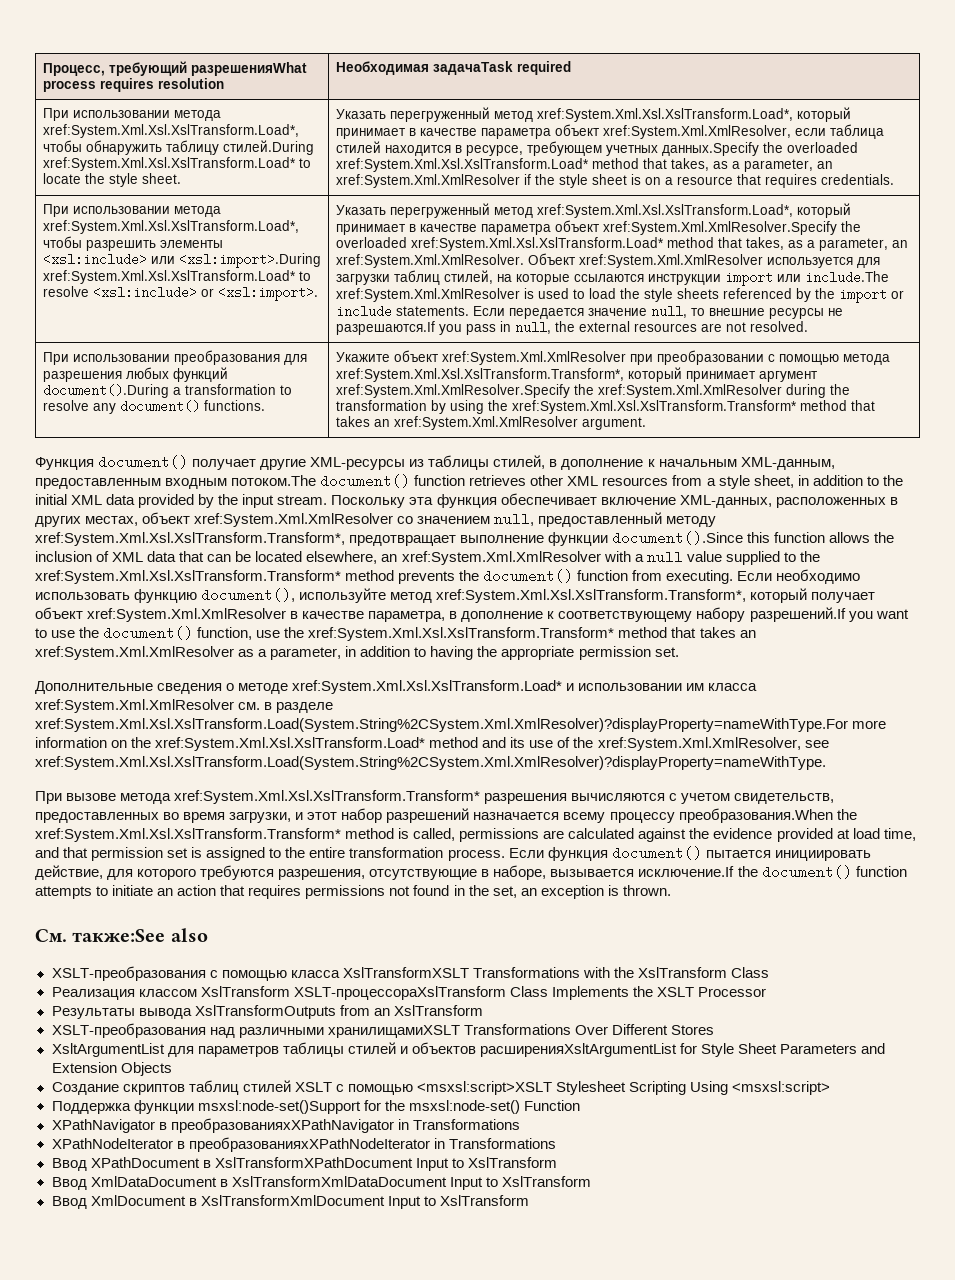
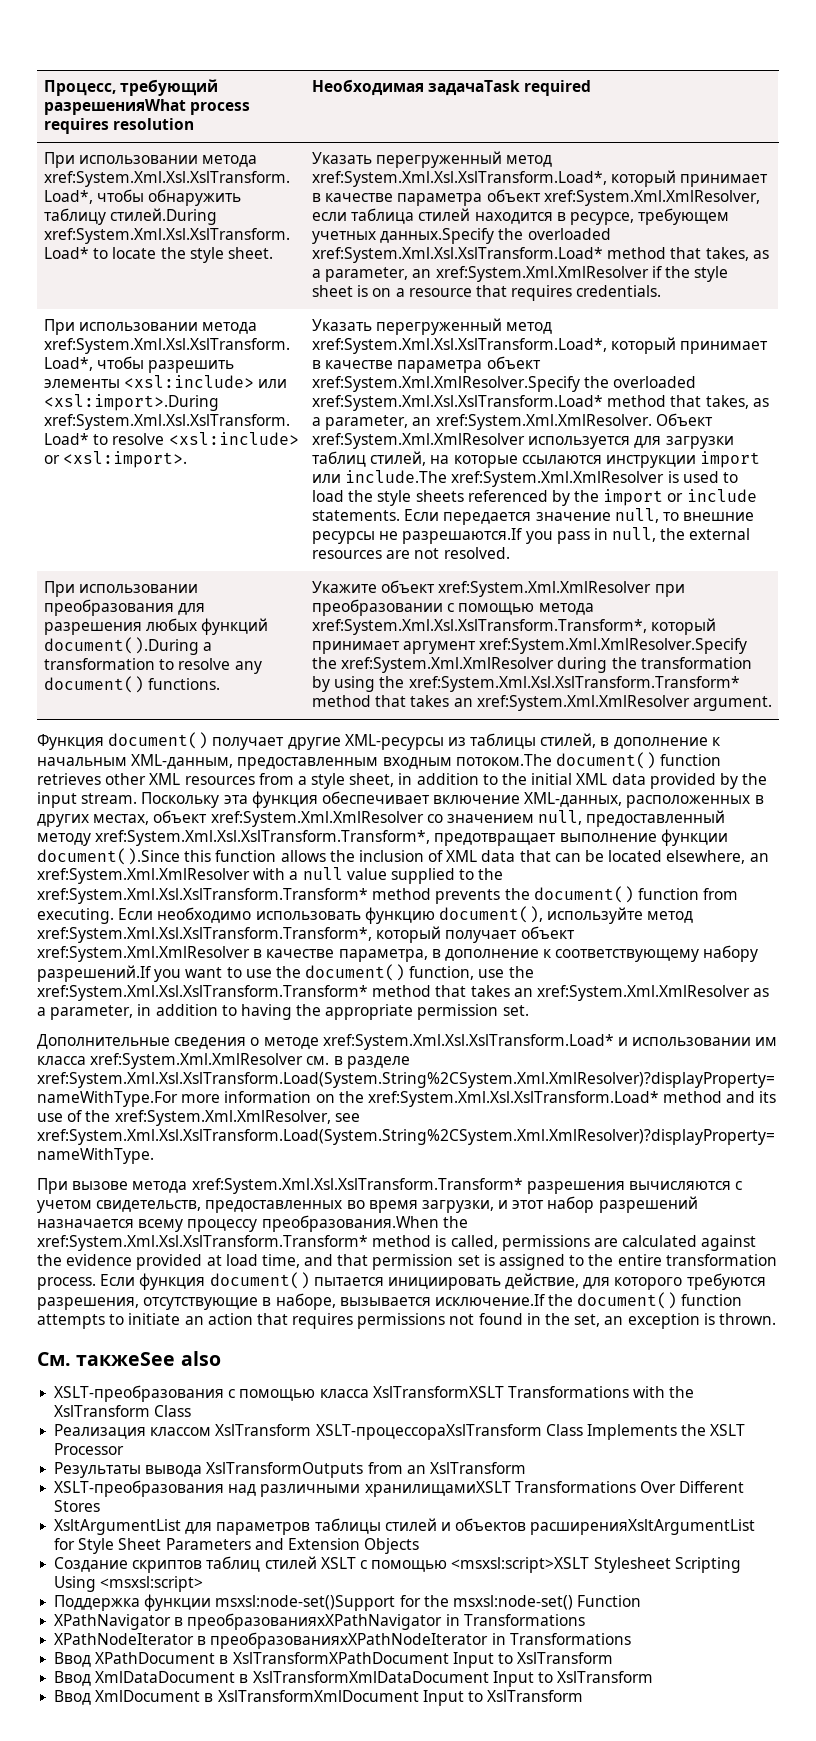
- См. также:See also
+ См. такжеSee also

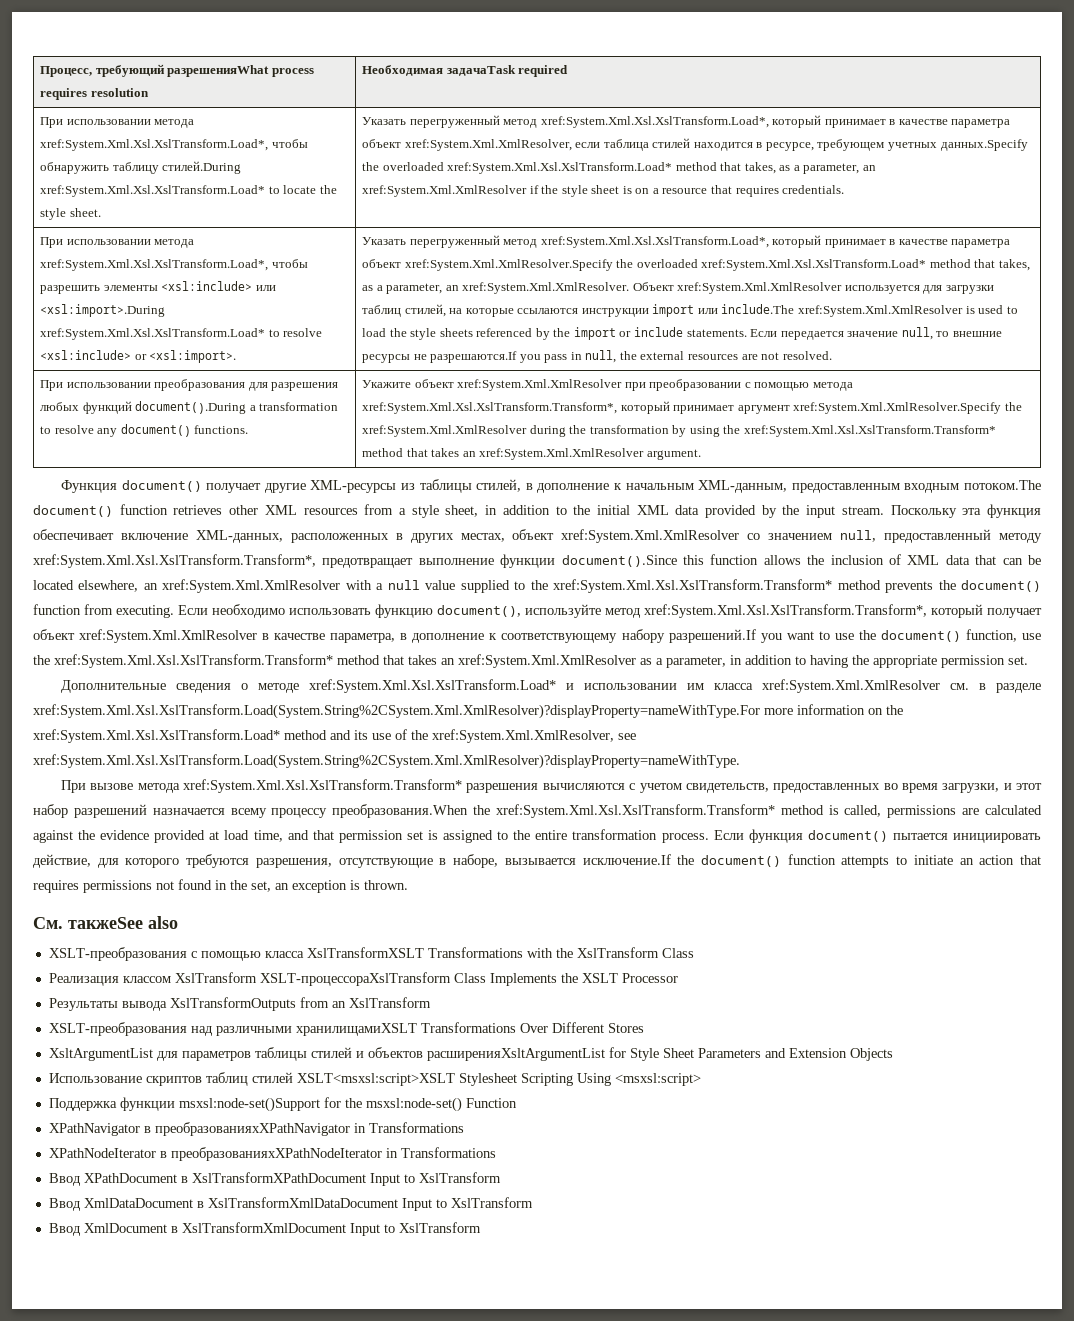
- Создание скриптов таблиц стилей XSLT с помощью <msxsl:script>XSLT Stylesheet Scripting Using <msxsl:script>
+ Использование скриптов таблиц стилей XSLT<msxsl:script>XSLT Stylesheet Scripting Using <msxsl:script>

